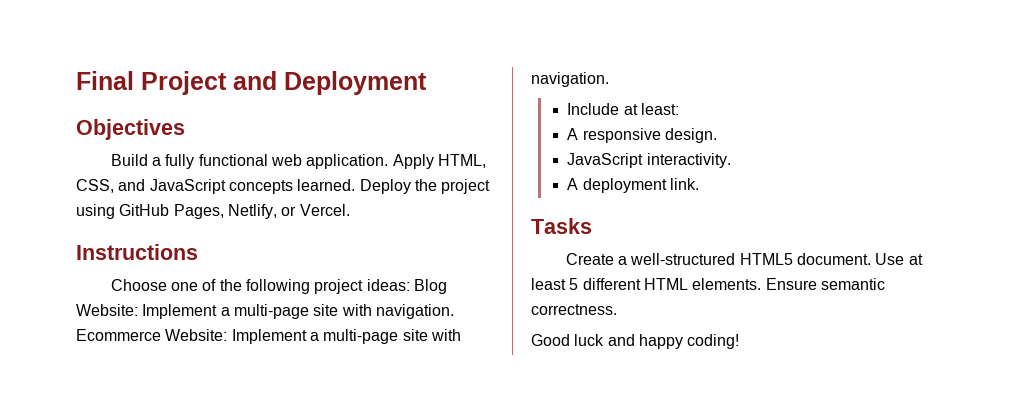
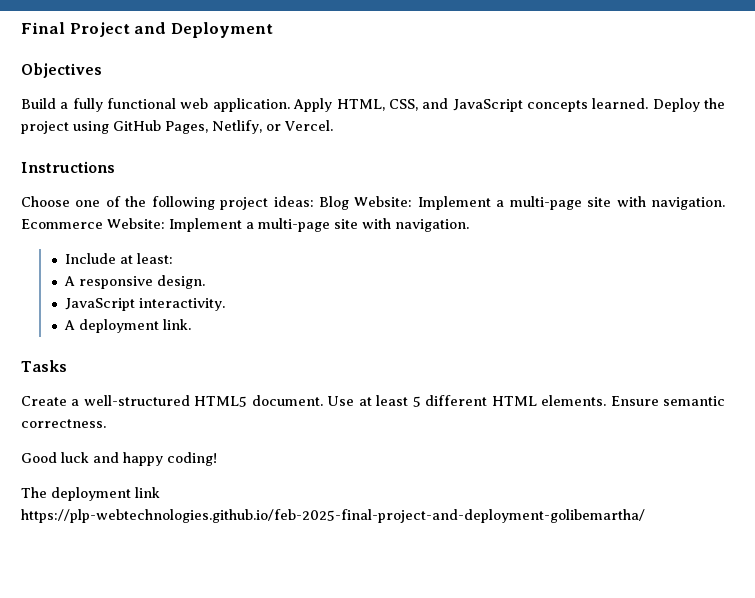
+ The deployment link https://plp-webtechnologies.github.io/feb-2025-final-project-and-deployment-golibemartha/

